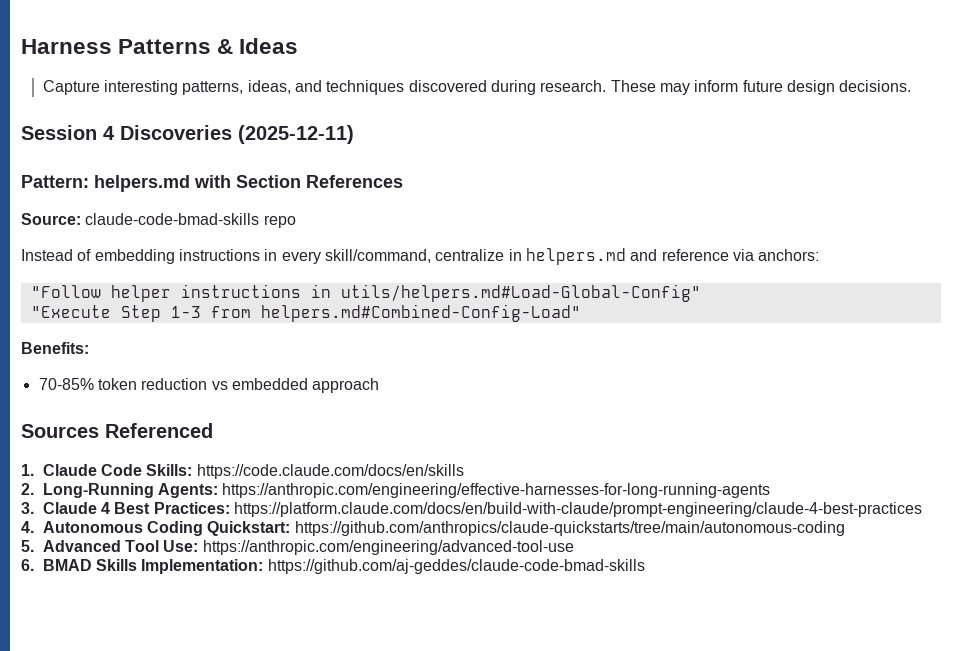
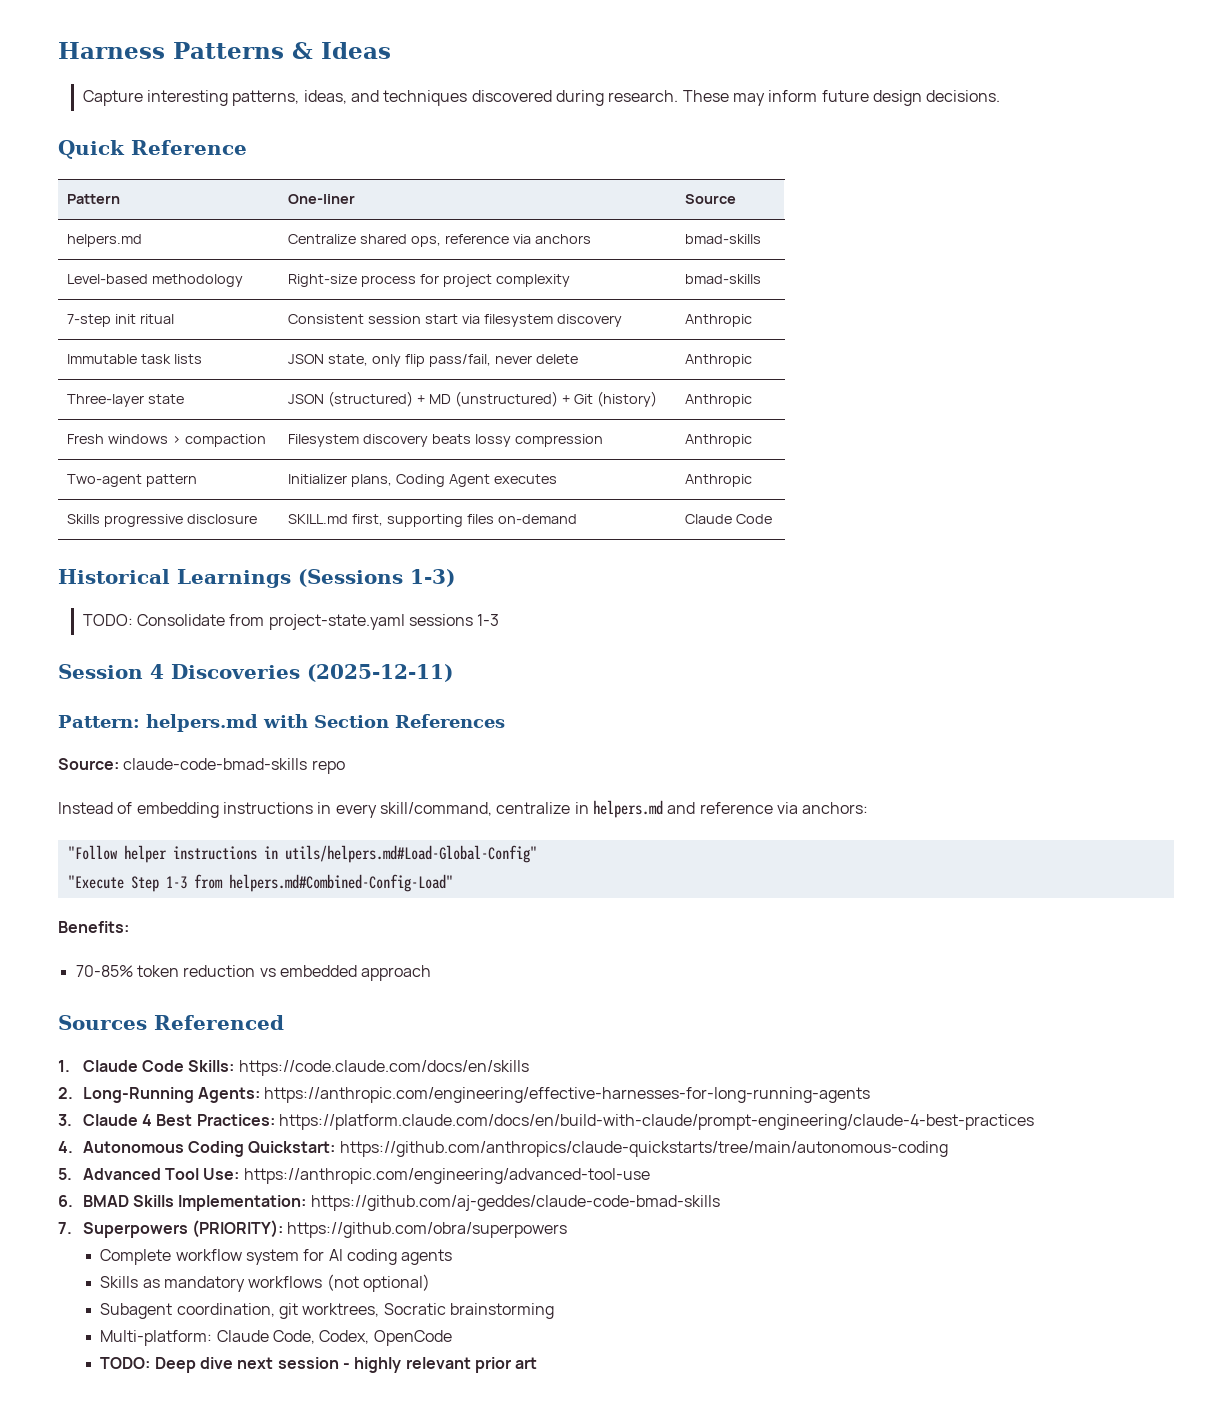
+ Quick Reference
+ Pattern | One-liner | Source
+ helpers.md | Centralize shared ops, reference via anchors | bmad-skills
+ Level-based methodology | Right-size process for project complexity | bmad-skills
+ 7-step init ritual | Consistent session start via filesystem discovery | Anthropic
+ Immutable task lists | JSON state, only flip pass/fail, never delete | Anthropic
+ Three-layer state | JSON (structured) + MD (unstructured) + Git (history) | Anthropic
+ Fresh windows > compaction | Filesystem discovery beats lossy compression | Anthropic
+ Two-agent pattern | Initializer plans, Coding Agent executes | Anthropic
+ Skills progressive disclosure | SKILL.md first, supporting files on-demand | Claude Code
+ Historical Learnings (Sessions 1-3)
+ TODO: Consolidate from project-state.yaml sessions 1-3
+ 7. Superpowers (PRIORITY): https://github.com/obra/superpowers
+ Complete workflow system for AI coding agents
+ Skills as mandatory workflows (not optional)
+ Subagent coordination, git worktrees, Socratic brainstorming
+ Multi-platform: Claude Code, Codex, OpenCode
+ TODO: Deep dive next session - highly relevant prior art

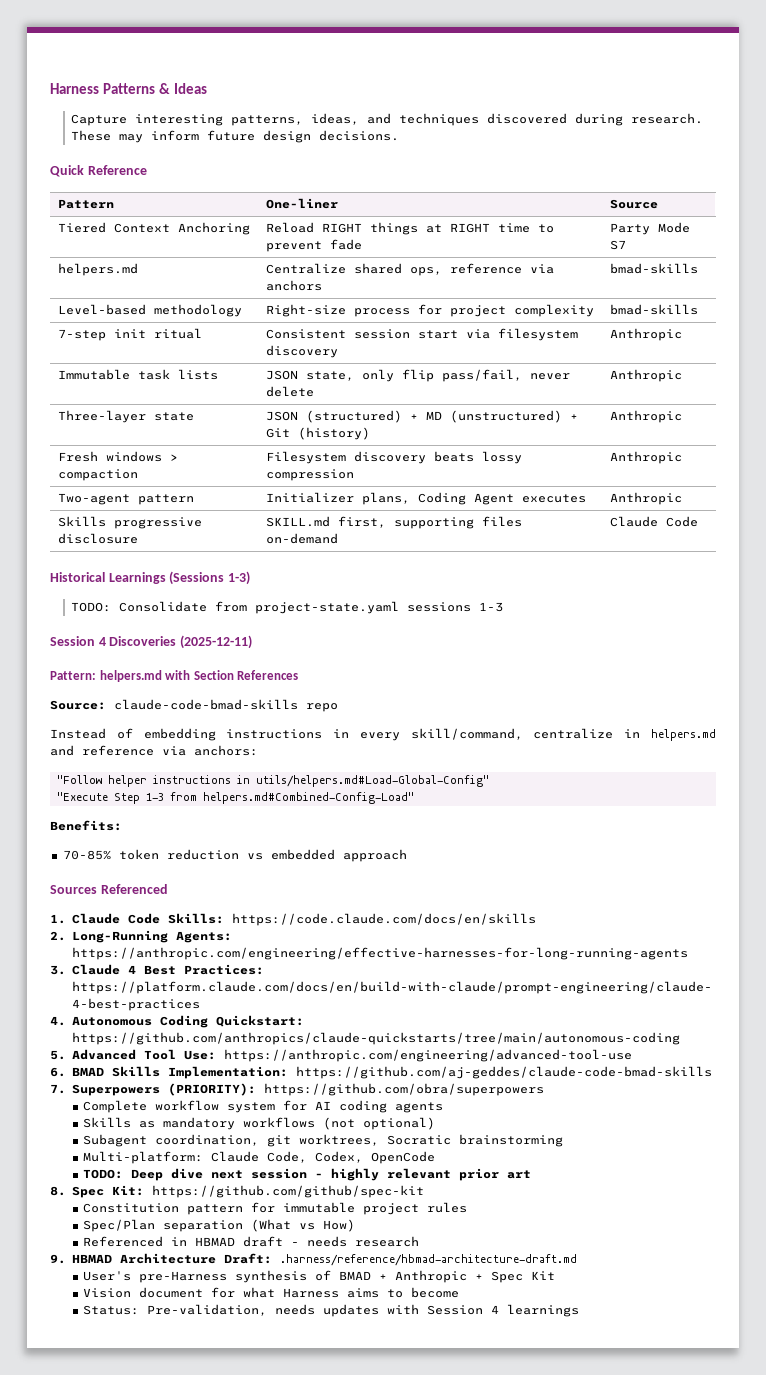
+ Tiered Context Anchoring | Reload RIGHT things at RIGHT time to prevent fade | Party Mode S7
+ 8. Spec Kit: https://github.com/github/spec-kit
+ Constitution pattern for immutable project rules
+ Spec/Plan separation (What vs How)
+ Referenced in HBMAD draft - needs research
+ 9. HBMAD Architecture Draft: .harness/reference/hbmad-architecture-draft.md
+ User's pre-Harness synthesis of BMAD + Anthropic + Spec Kit
+ Vision document for what Harness aims to become
+ Status: Pre-validation, needs updates with Session 4 learnings

